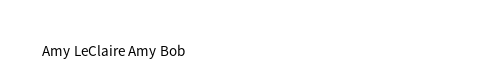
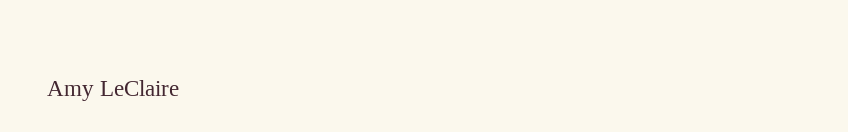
- Amy LeClaire Amy Bob
+ Amy LeClaire

